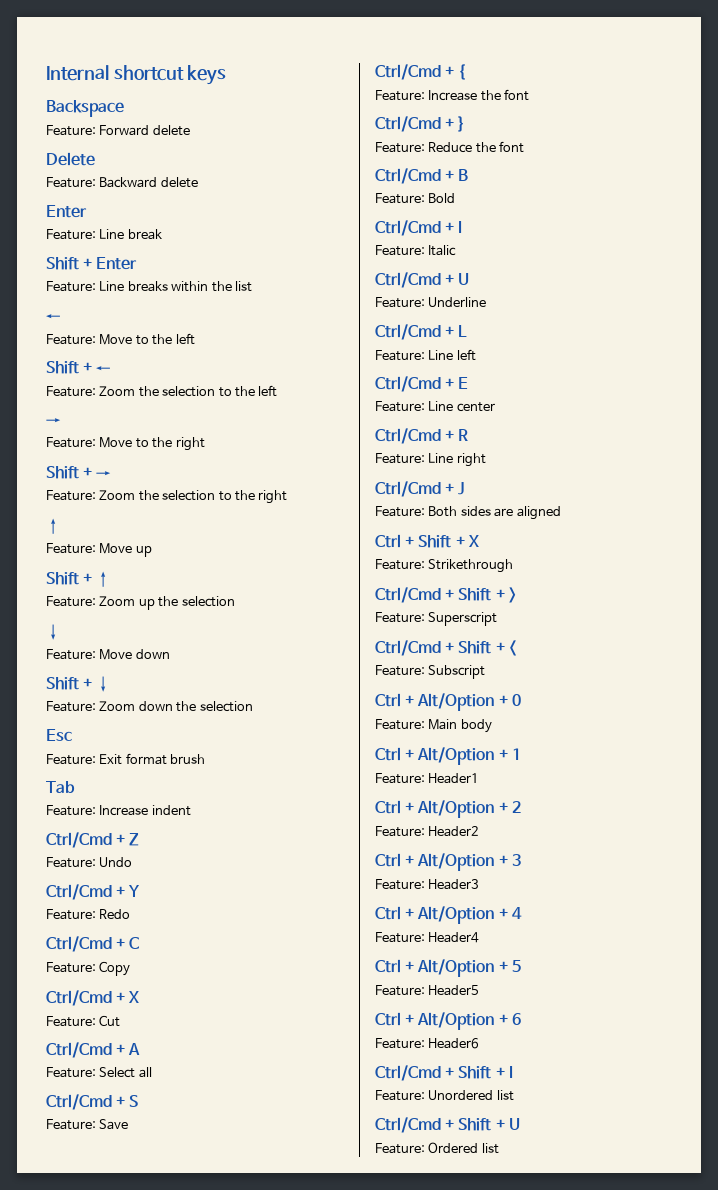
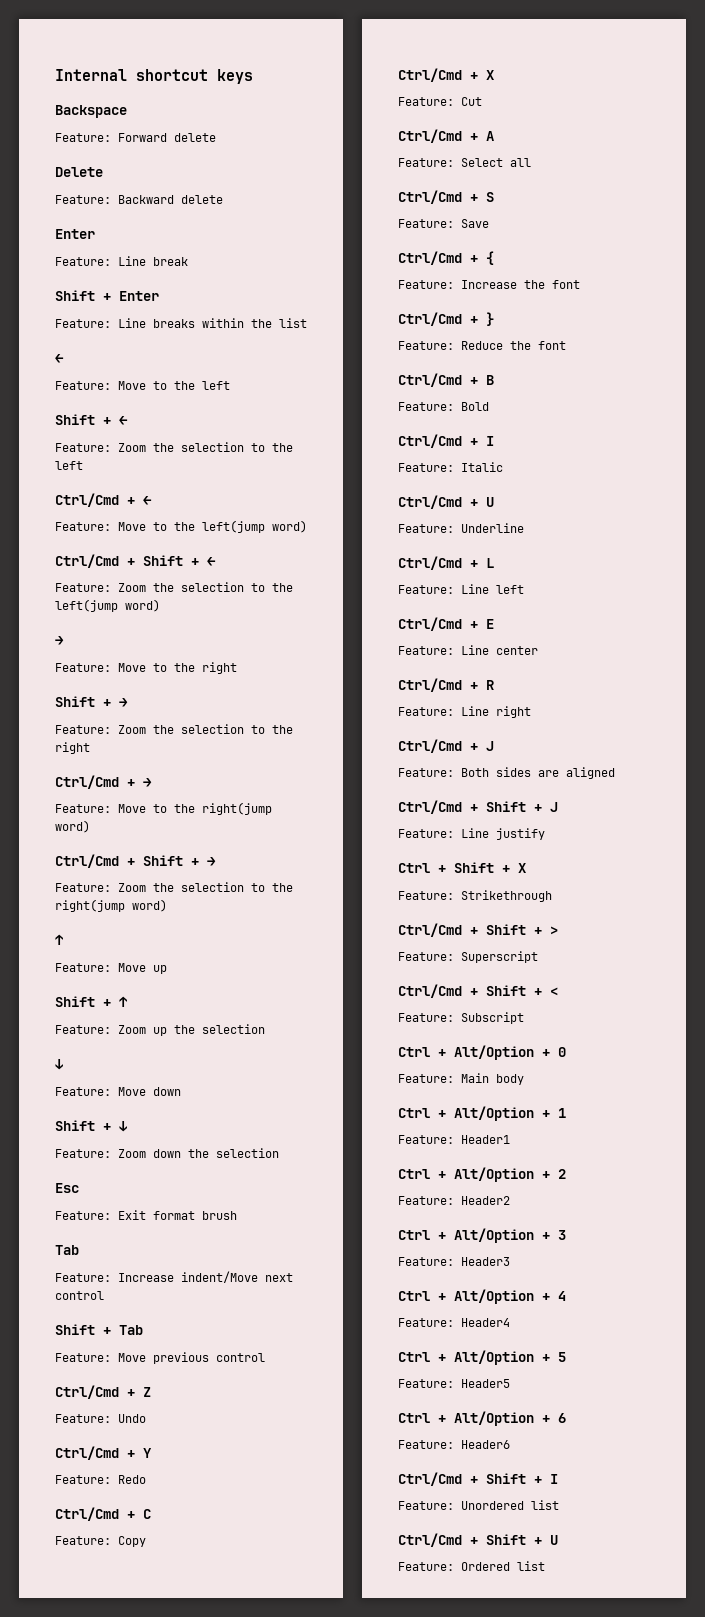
+ Ctrl/Cmd + ←
+ Feature: Move to the left(jump word)
+ Ctrl/Cmd + Shift + ←
+ Feature: Zoom the selection to the left(jump word)
+ Ctrl/Cmd + →
+ Feature: Move to the right(jump word)
+ Ctrl/Cmd + Shift + →
+ Feature: Zoom the selection to the right(jump word)
- Feature: Increase indent
+ Feature: Increase indent/Move next control
+ Shift + Tab
+ Feature: Move previous control
+ Ctrl/Cmd + Shift + J
+ Feature: Line justify

